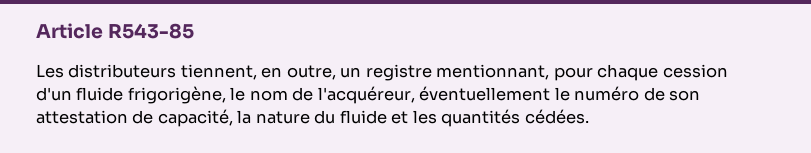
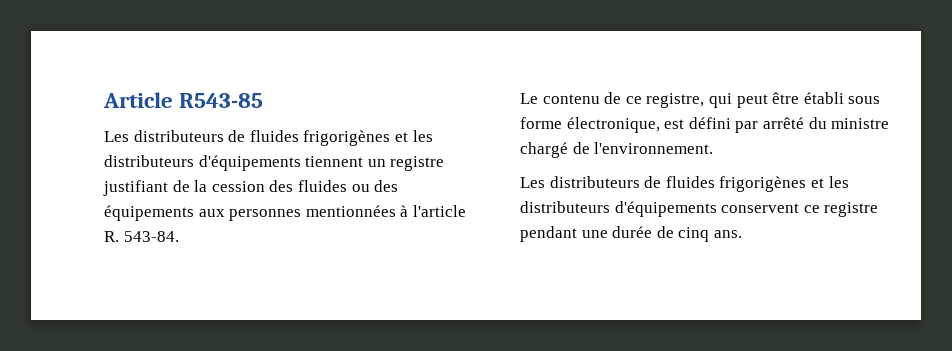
- Les distributeurs tiennent, en outre, un registre mentionnant, pour chaque cession d'un fluide frigorigène, le nom de l'acquéreur, éventuellement le numéro de son attestation de capacité, la nature du fluide et les quantités cédées.
+ Les distributeurs de fluides frigorigènes et les distributeurs d'équipements tiennent un registre justifiant de la cession des fluides ou des équipements aux personnes mentionnées à l'article R. 543-84.
+ Le contenu de ce registre, qui peut être établi sous forme électronique, est défini par arrêté du ministre chargé de l'environnement.
+ Les distributeurs de fluides frigorigènes et les distributeurs d'équipements conservent ce registre pendant une durée de cinq ans.

